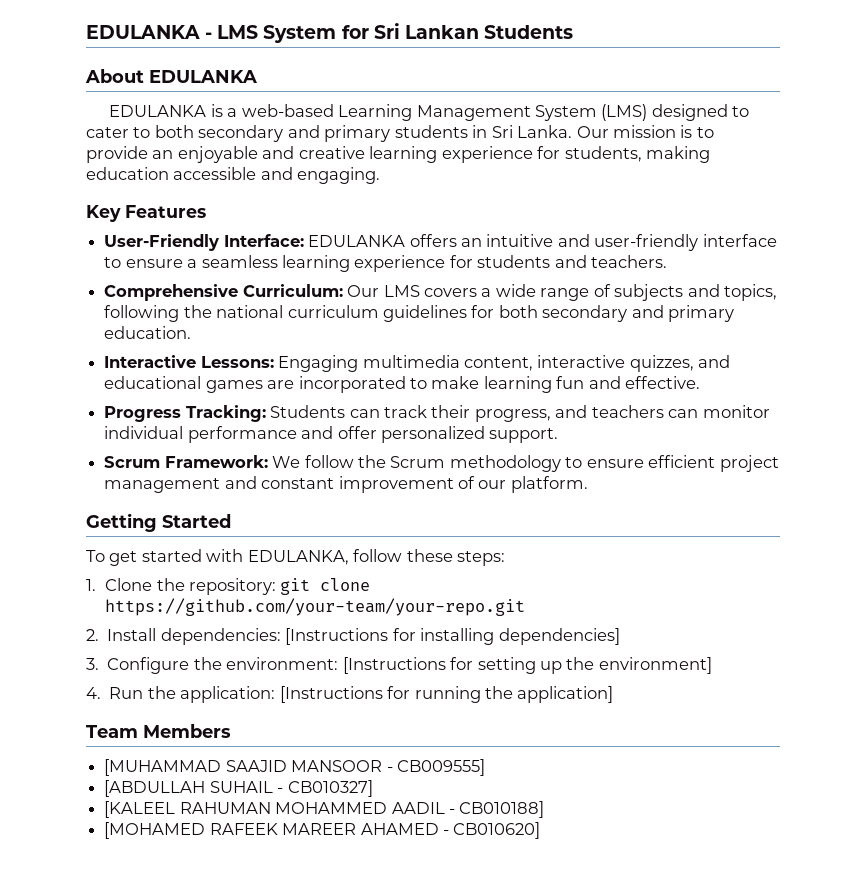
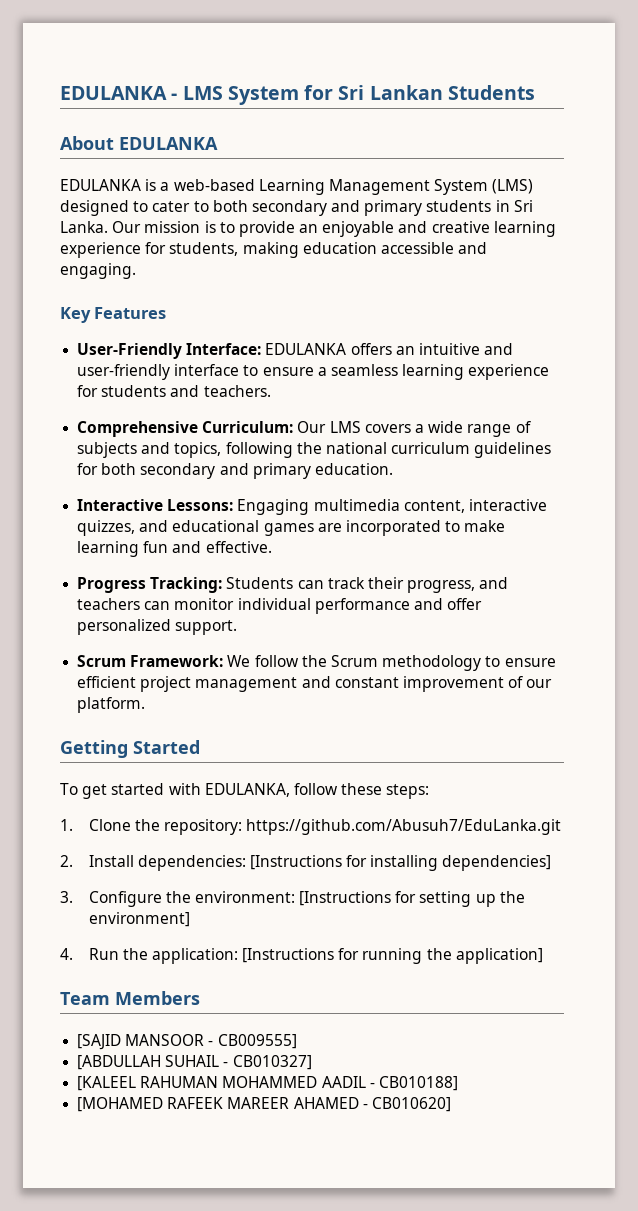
- 1. Clone the repository: git clone https://github.com/your-team/your-repo.git
+ 1. Clone the repository: https://github.com/Abusuh7/EduLanka.git
- [MUHAMMAD SAAJID MANSOOR - CB009555]
+ [SAJID MANSOOR - CB009555]

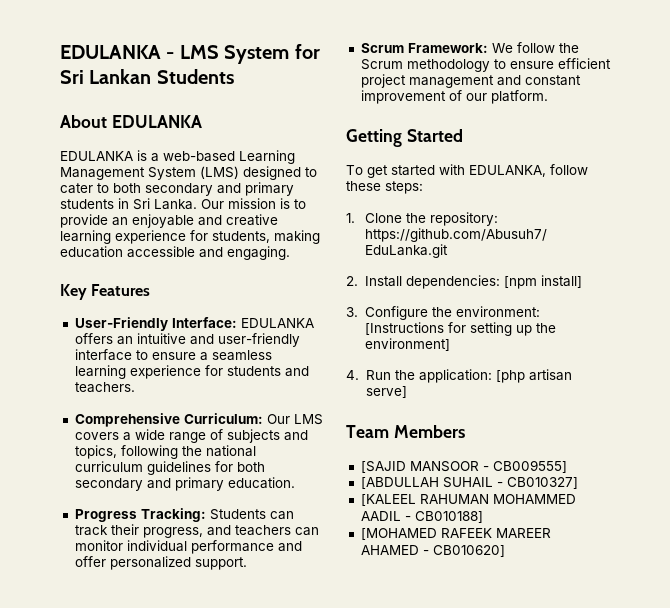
- Interactive Lessons: Engaging multimedia content, interactive quizzes, and educational games are incorporated to make learning fun and effective.
- 2. Install dependencies: [Instructions for installing dependencies]
+ 2. Install dependencies: [npm install]
- 4. Run the application: [Instructions for running the application]
+ 4. Run the application: [php artisan serve]

